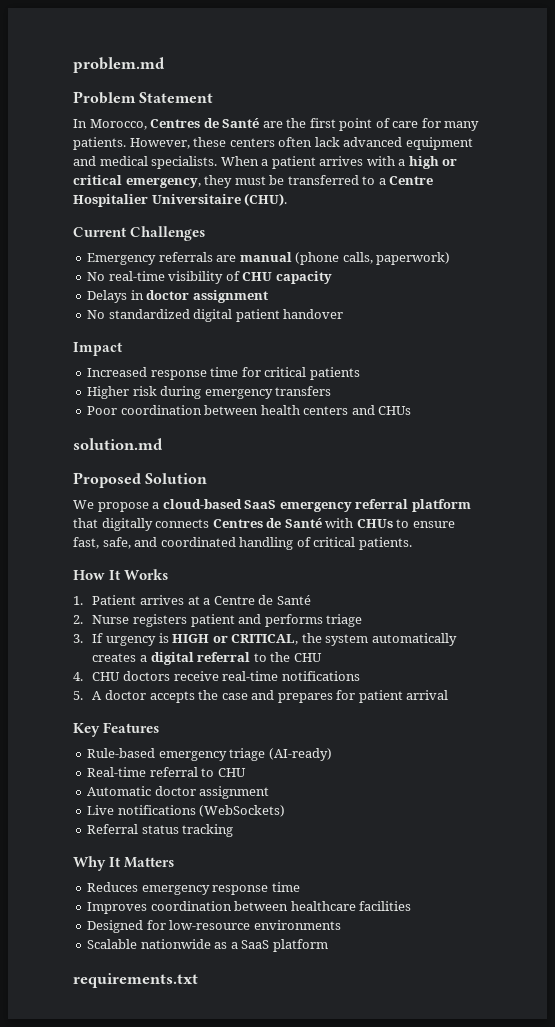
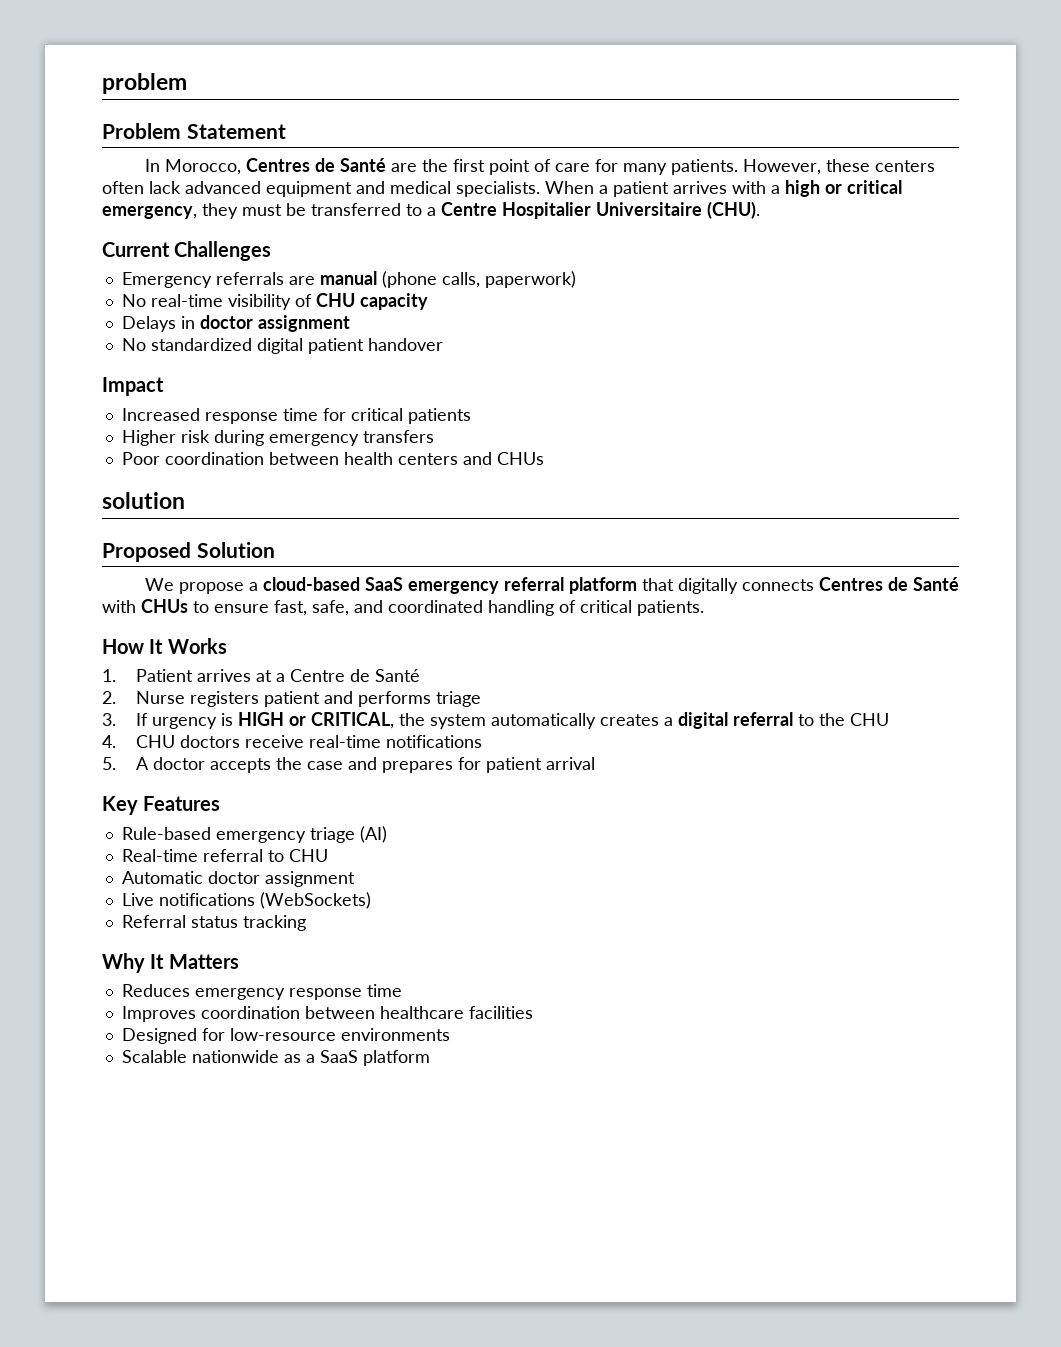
- problem.md
+ problem
- solution.md
+ solution
- Rule-based emergency triage (AI-ready)
+ Rule-based emergency triage (AI)
- requirements.txt

